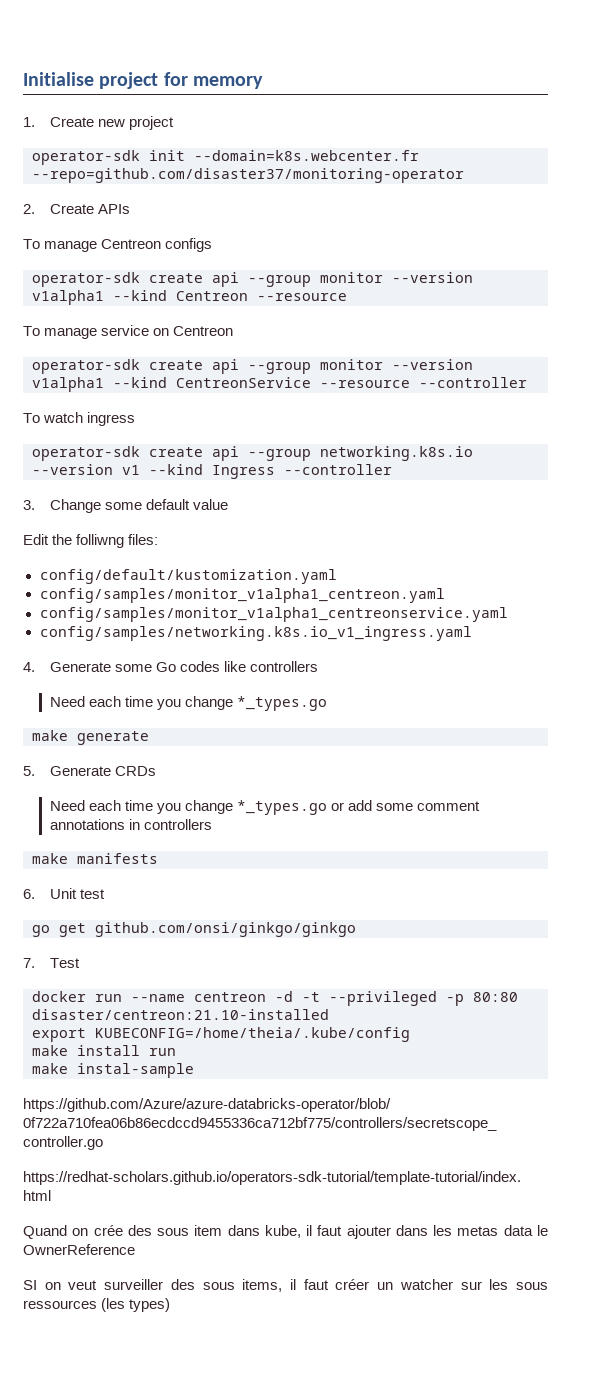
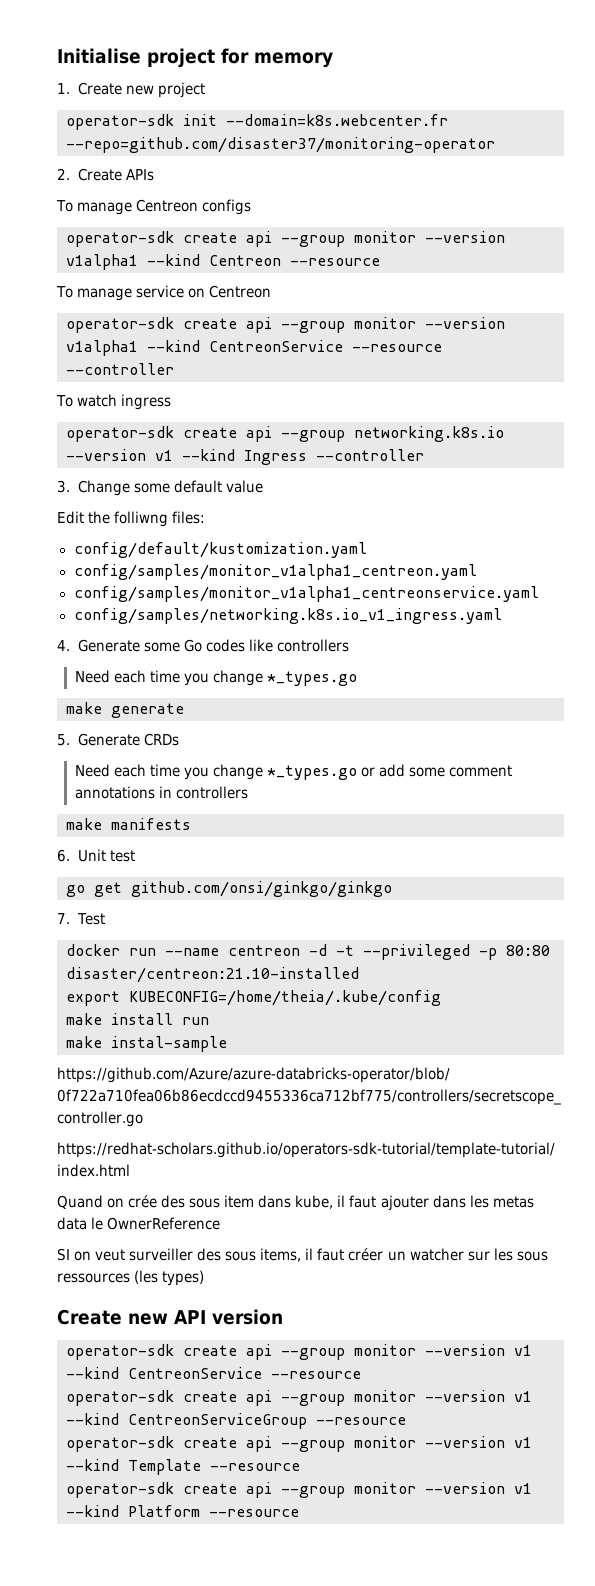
+ Create new API version
+ operator-sdk create api --group monitor --version v1 --kind CentreonService --resource
+ operator-sdk create api --group monitor --version v1 --kind CentreonServiceGroup --resource
+ operator-sdk create api --group monitor --version v1 --kind Template --resource
+ operator-sdk create api --group monitor --version v1 --kind Platform --resource

